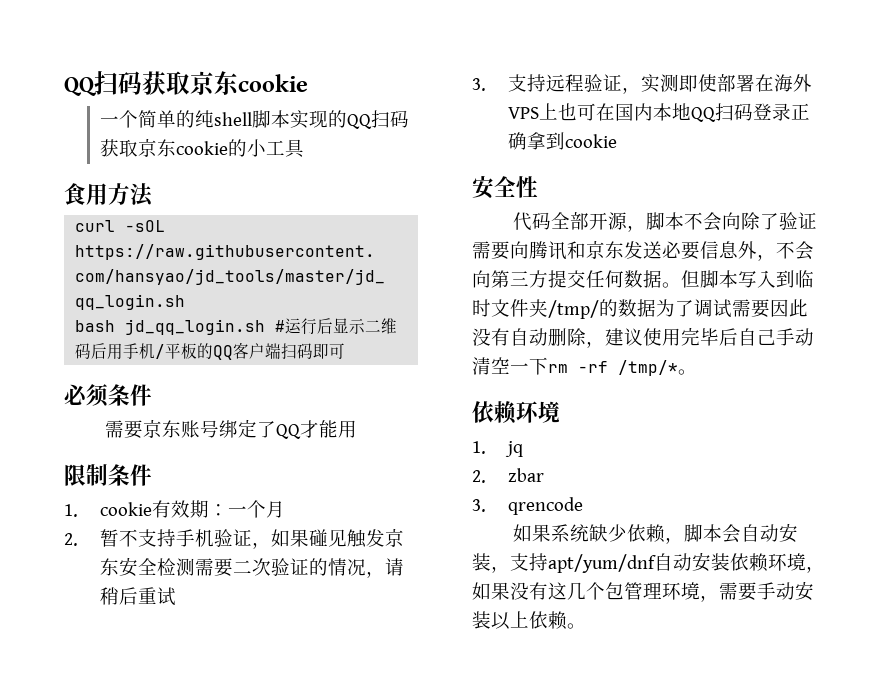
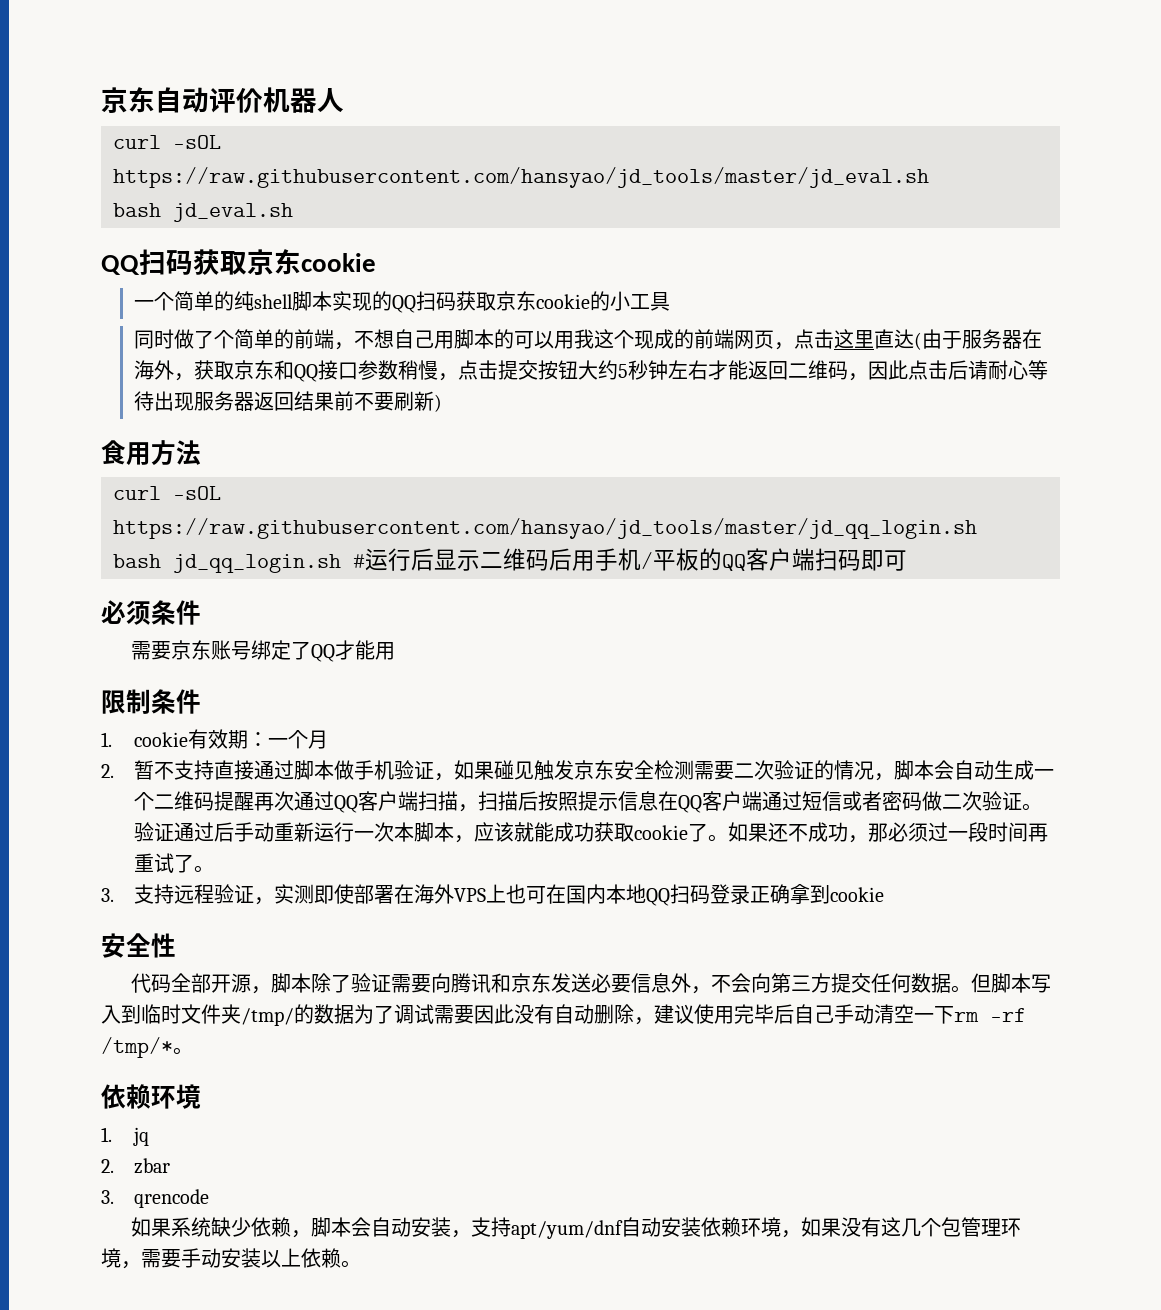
+ 京东自动评价机器人
+ curl -sOL https://raw.githubusercontent.com/hansyao/jd_tools/master/jd_eval.sh
+ bash jd_eval.sh
+ 同时做了个简单的前端，不想自己用脚本的可以用我这个现成的前端网页，点击这里直达(由于服务器在海外，获取京东和QQ接口参数稍慢，点击提交按钮大约5秒钟左右才能返回二维码，因此点击后请耐心等待出现服务器返回结果前不要刷新)
- 2.暂不支持手机验证，如果碰见触发京东安全检测需要二次验证的情况，请稍后重试
+ 2.暂不支持直接通过脚本做手机验证，如果碰见触发京东安全检测需要二次验证的情况，脚本会自动生成一个二维码提醒再次通过QQ客户端扫描，扫描后按照提示信息在QQ客户端通过短信或者密码做二次验证。验证通过后手动重新运行一次本脚本，应该就能成功获取cookie了。如果还不成功，那必须过一段时间再重试了。
- 代码全部开源，脚本不会向除了验证需要向腾讯和京东发送必要信息外，不会向第三方提交任何数据。
+ 代码全部开源，脚本除了验证需要向腾讯和京东发送必要信息外，不会向第三方提交任何数据。

